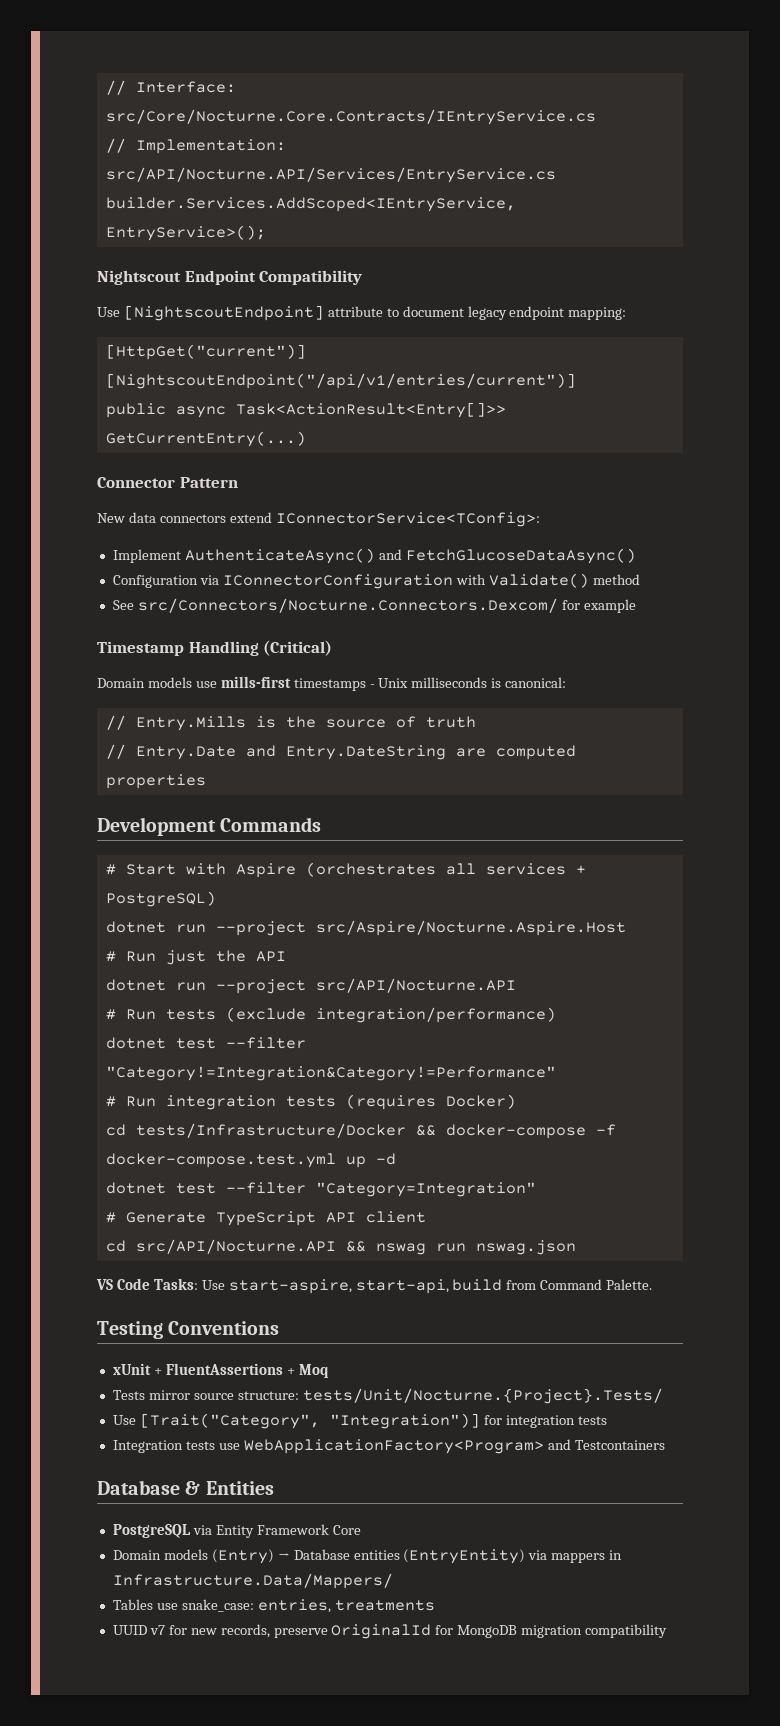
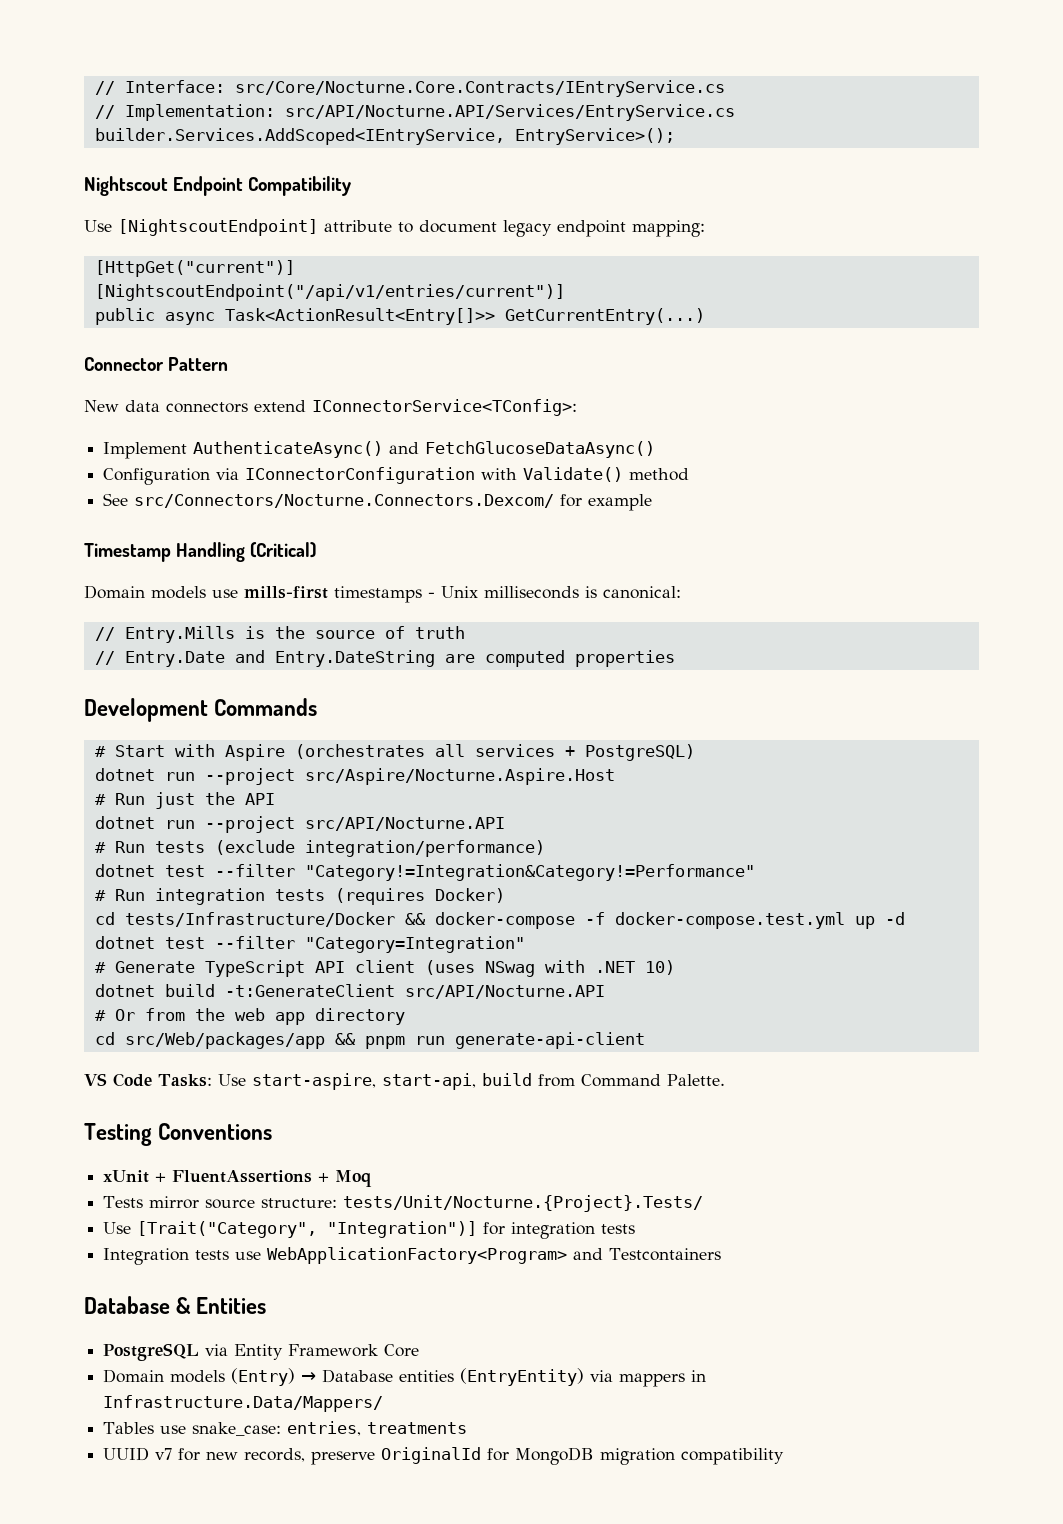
- # Generate TypeScript API client
- cd src/API/Nocturne.API && nswag run nswag.json
+ # Generate TypeScript API client (uses NSwag with .NET 10)
+ dotnet build -t:GenerateClient src/API/Nocturne.API
+ # Or from the web app directory
+ cd src/Web/packages/app && pnpm run generate-api-client

